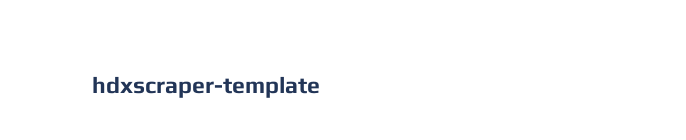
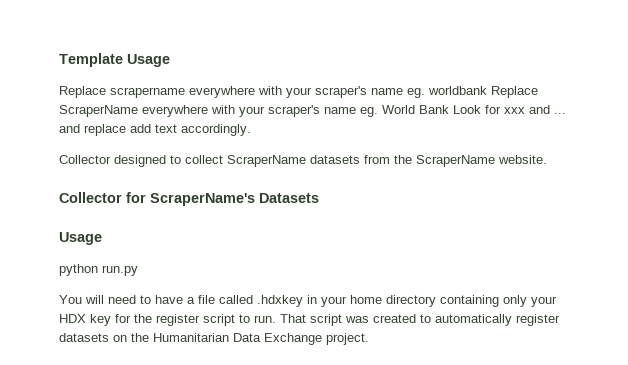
- hdxscraper-template
+ Template Usage
+ Replace scrapername everywhere with your scraper's name eg. worldbank Replace ScraperName everywhere with your scraper's name eg. World Bank Look for xxx and ... and replace add text accordingly.
+ Collector designed to collect ScraperName datasets from the ScraperName website.
+ Collector for ScraperName's Datasets
+ Usage
+ python run.py
+ You will need to have a file called .hdxkey in your home directory containing only your HDX key for the register script to run. That script was created to automatically register datasets on the Humanitarian Data Exchange project.

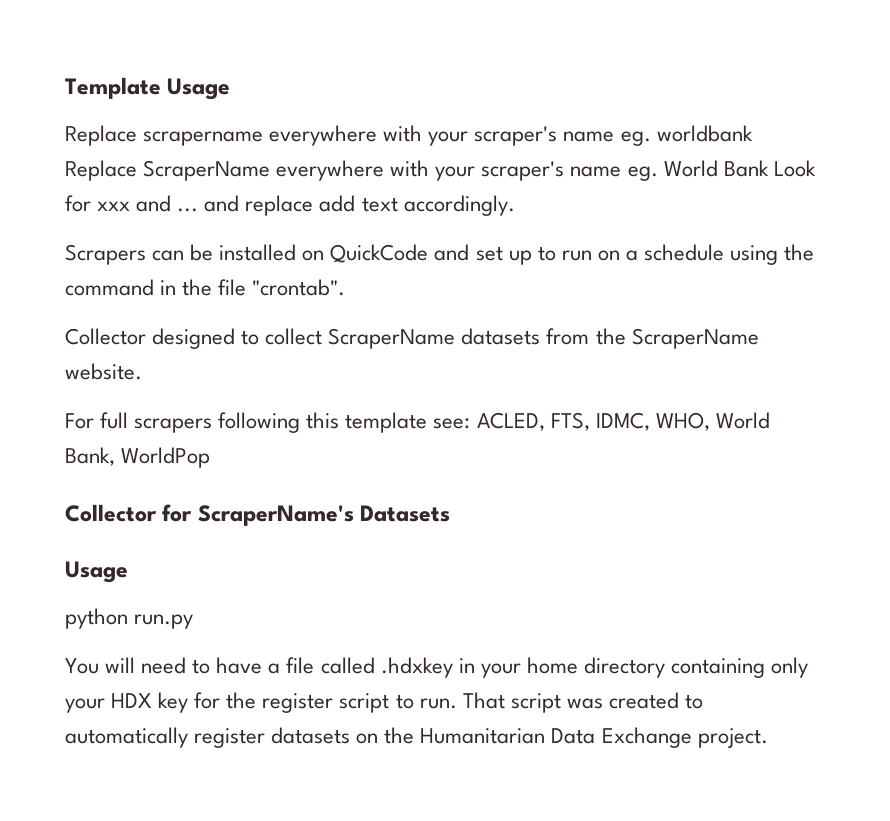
+ Scrapers can be installed on QuickCode and set up to run on a schedule using the command in the file "crontab".
+ For full scrapers following this template see: ACLED, FTS, IDMC, WHO, World Bank, WorldPop

